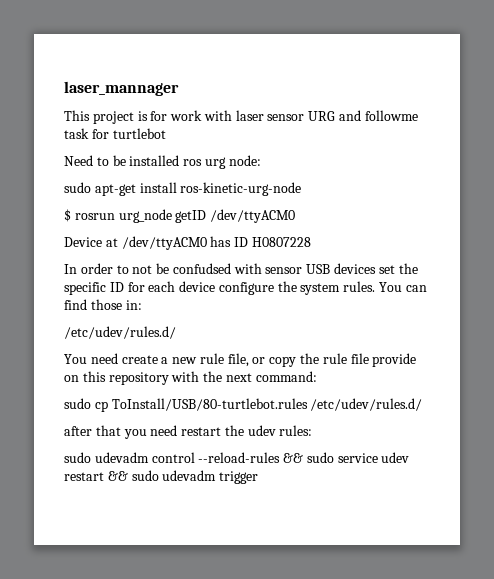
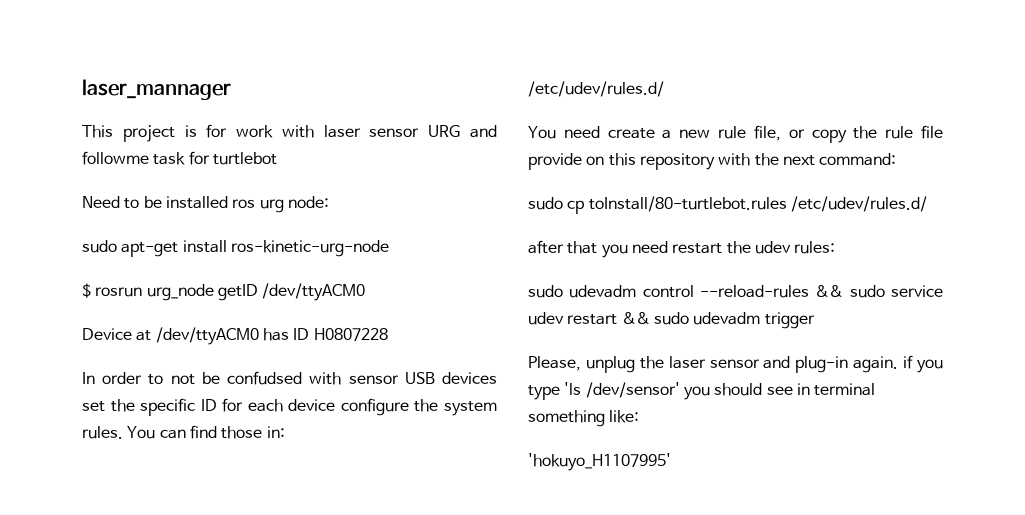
- sudo cp ToInstall/USB/80-turtlebot.rules /etc/udev/rules.d/
+ sudo cp toInstall/80-turtlebot.rules /etc/udev/rules.d/
+ Please, unplug the laser sensor and plug-in again. if you type 'ls /dev/sensor' you should see in terminal something like:
+ 'hokuyo_H1107995'

